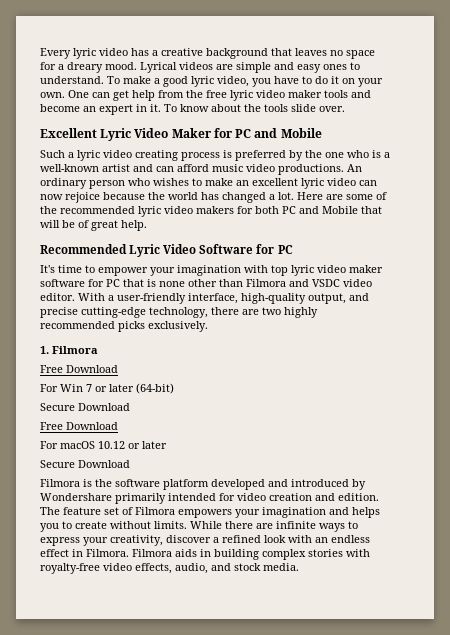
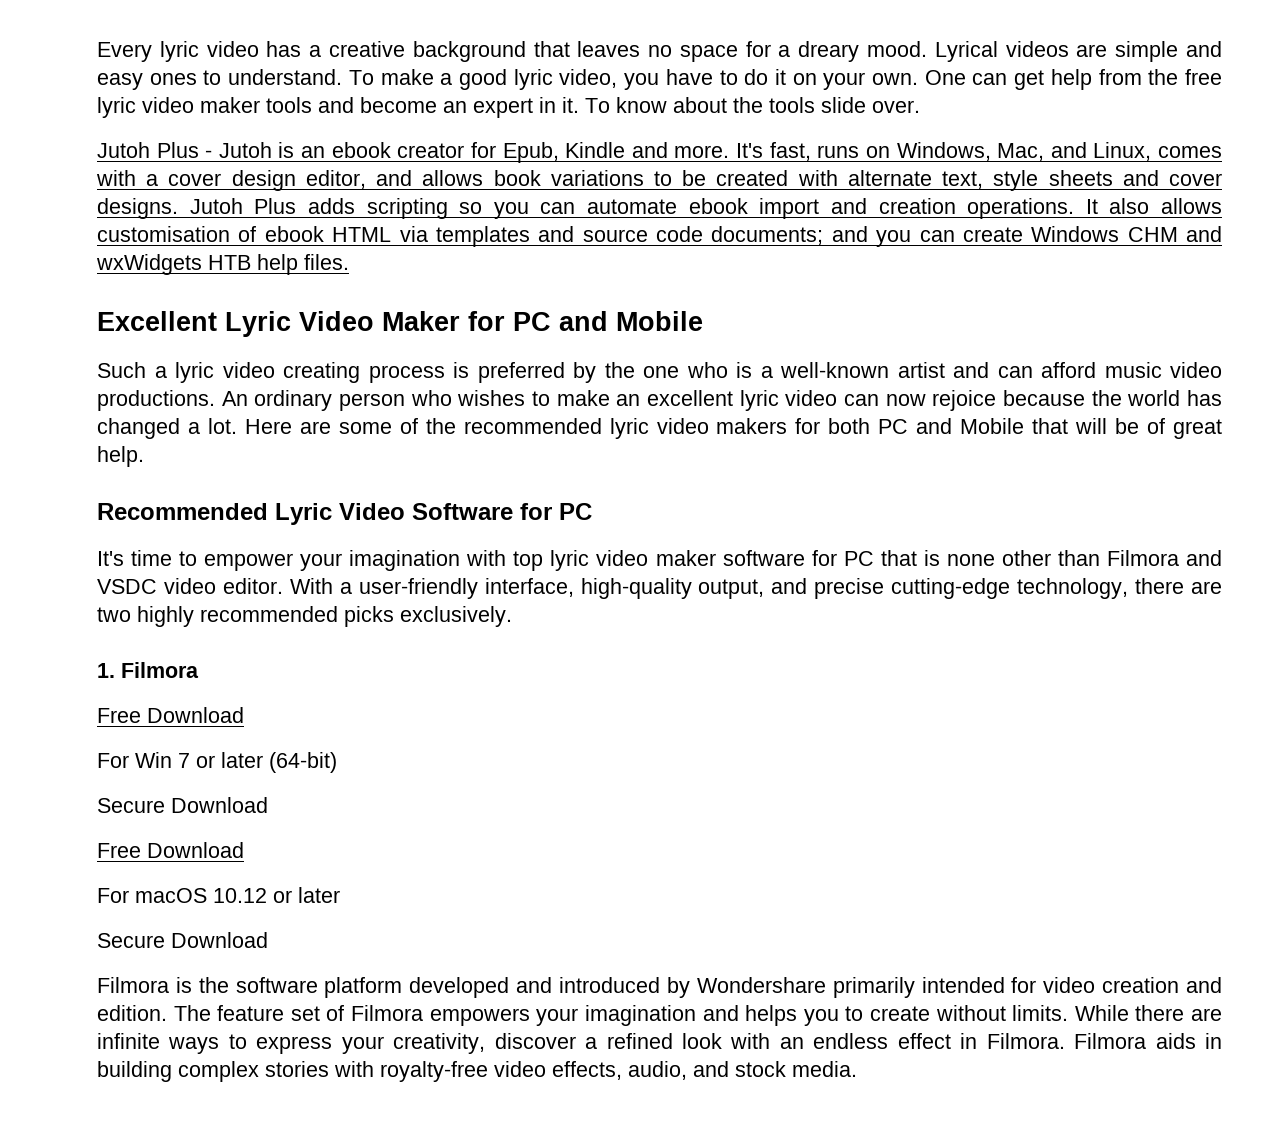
+ Jutoh Plus - Jutoh is an ebook creator for Epub, Kindle and more. It's fast, runs on Windows, Mac, and Linux, comes with a cover design editor, and allows book variations to be created with alternate text, style sheets and cover designs. Jutoh Plus adds scripting so you can automate ebook import and creation operations. It also allows customisation of ebook HTML via templates and source code documents; and you can create Windows CHM and wxWidgets HTB help files.

